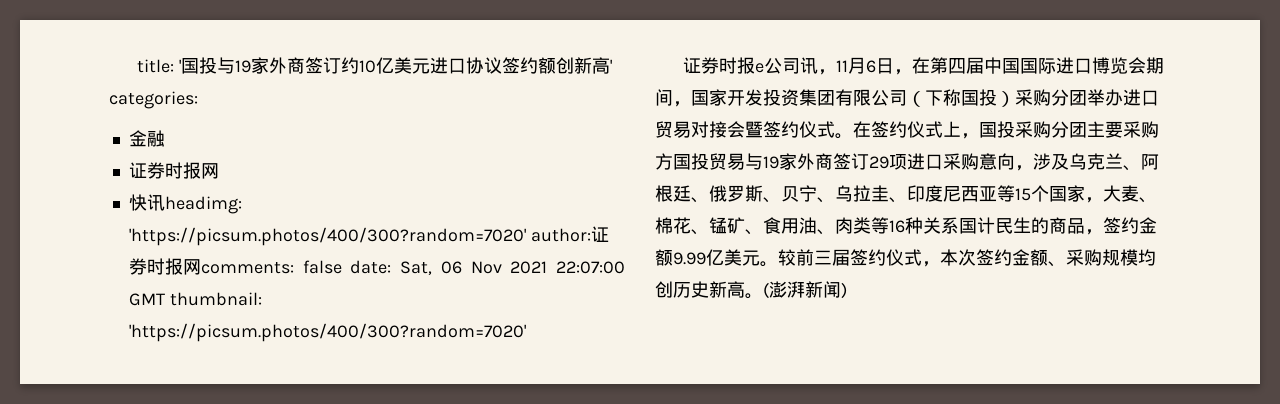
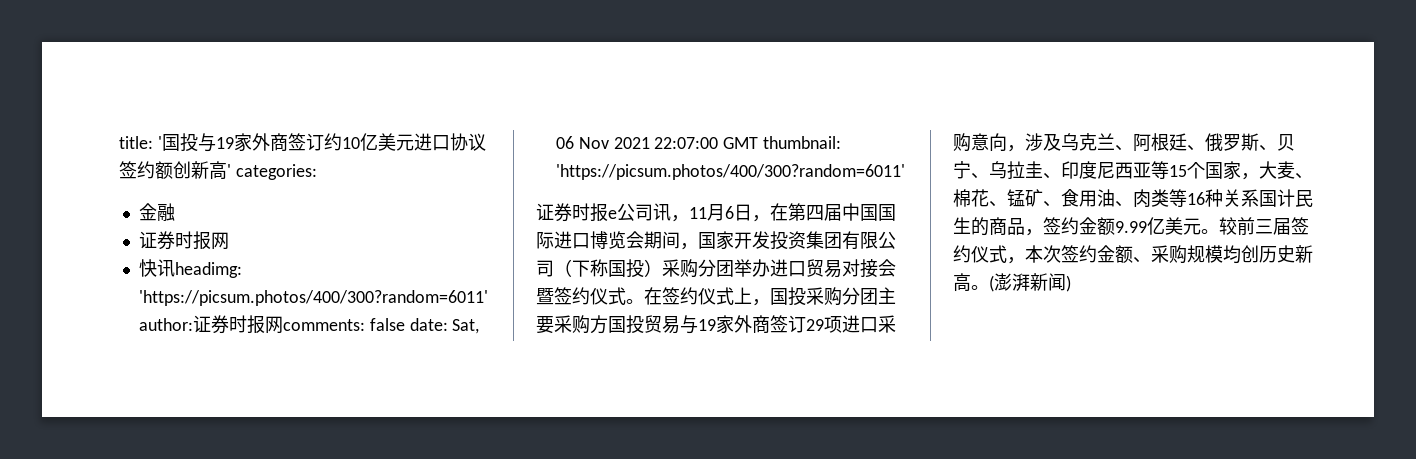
- 快讯headimg: 'https://picsum.photos/400/300?random=7020' author:证券时报网comments: false date: Sat, 06 Nov 2021 22:07:00 GMT thumbnail: 'https://picsum.photos/400/300?random=7020'
+ 快讯headimg: 'https://picsum.photos/400/300?random=6011' author:证券时报网comments: false date: Sat, 06 Nov 2021 22:07:00 GMT thumbnail: 'https://picsum.photos/400/300?random=6011'

